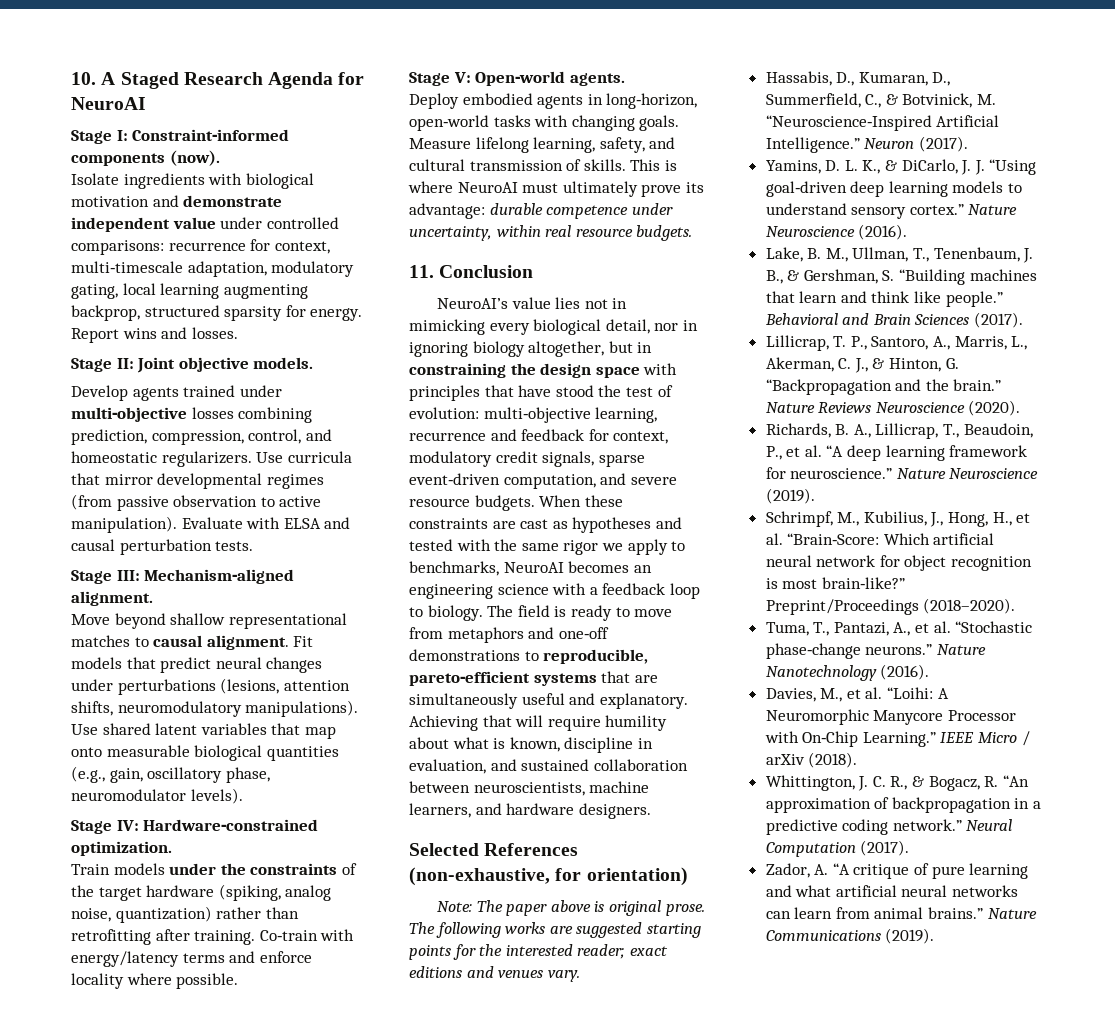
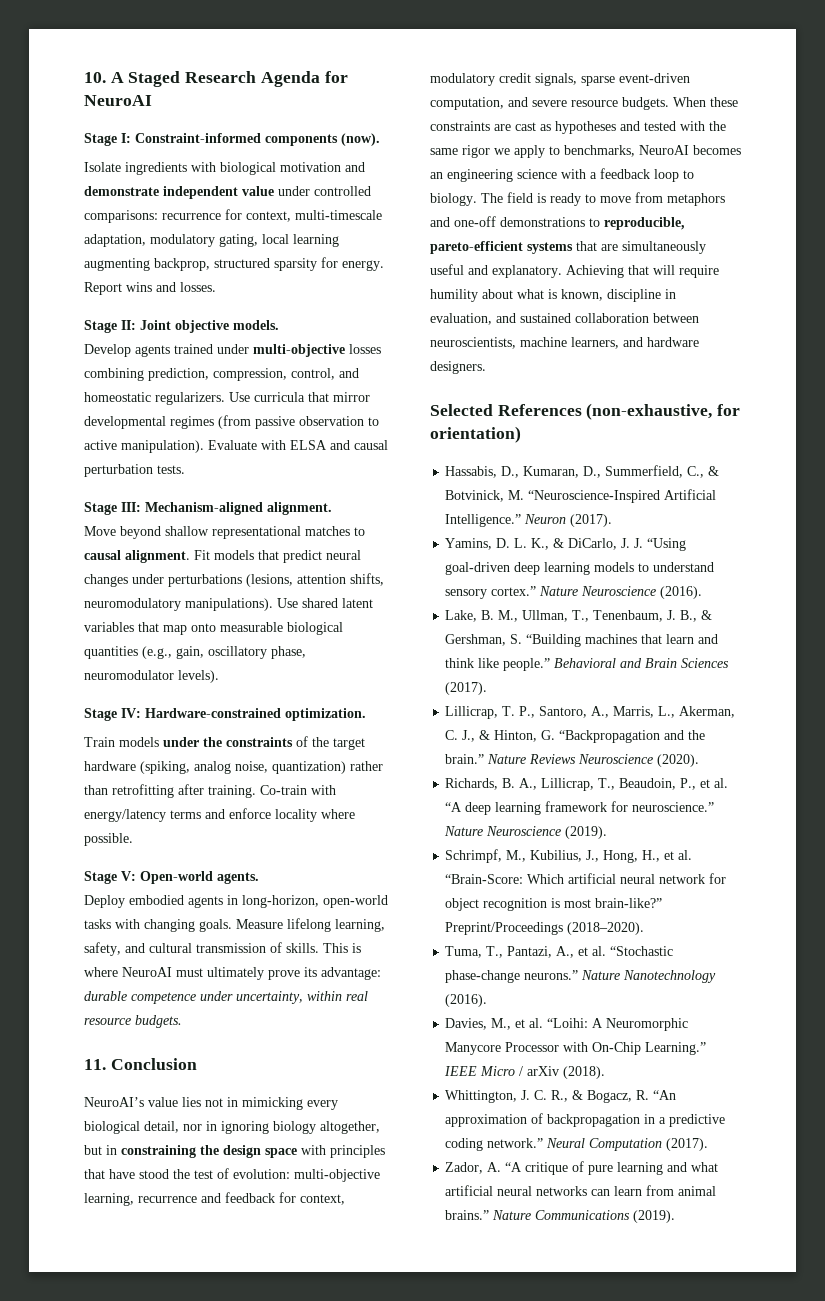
- Note: The paper above is original prose. The following works are suggested starting points for the interested reader; exact editions and venues vary.

